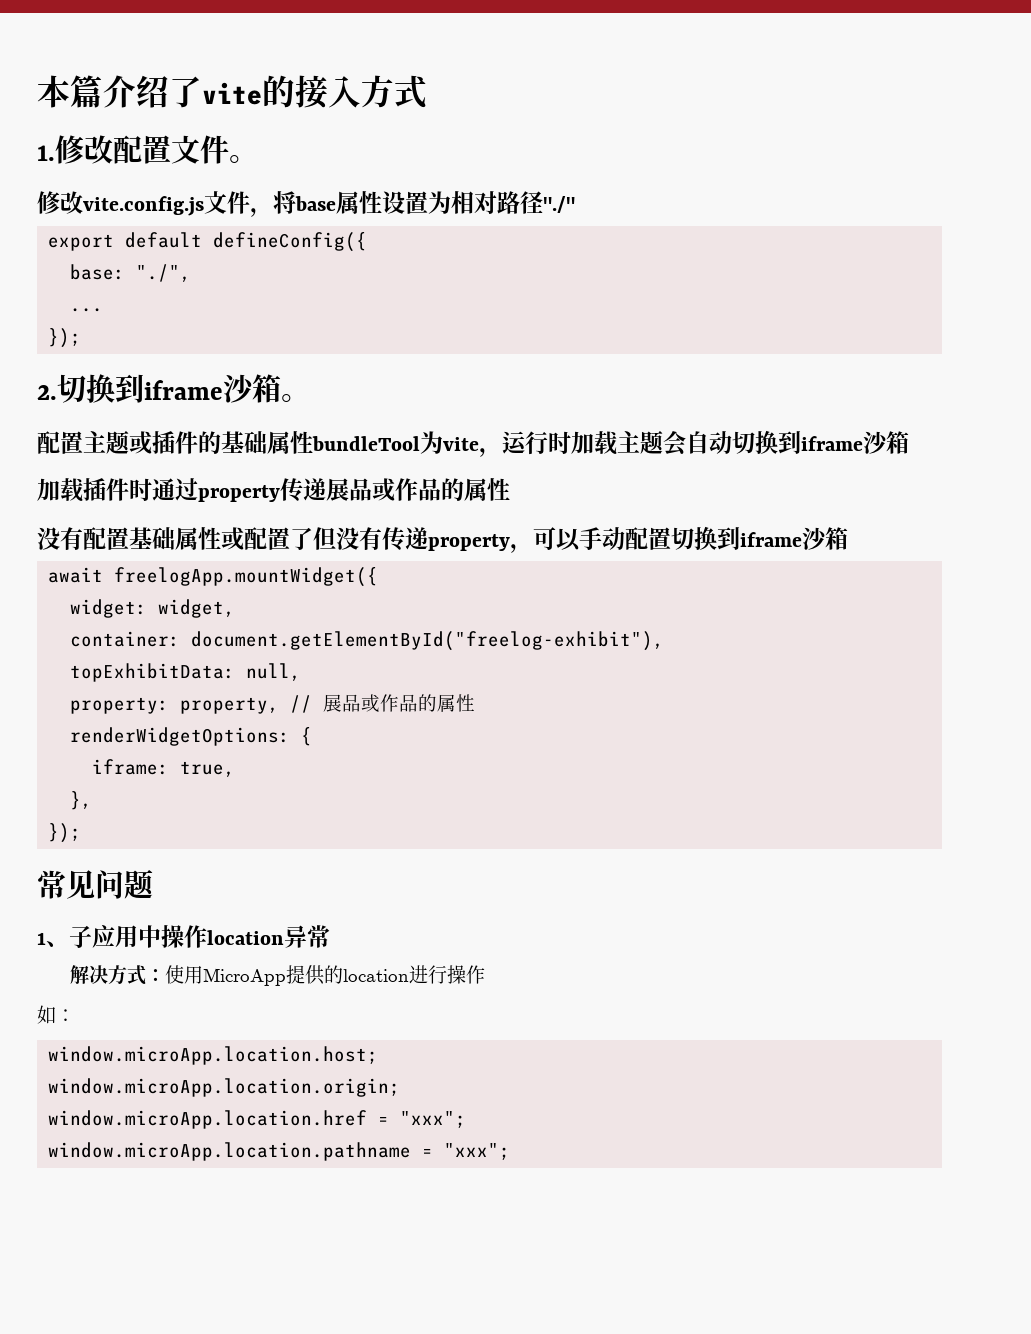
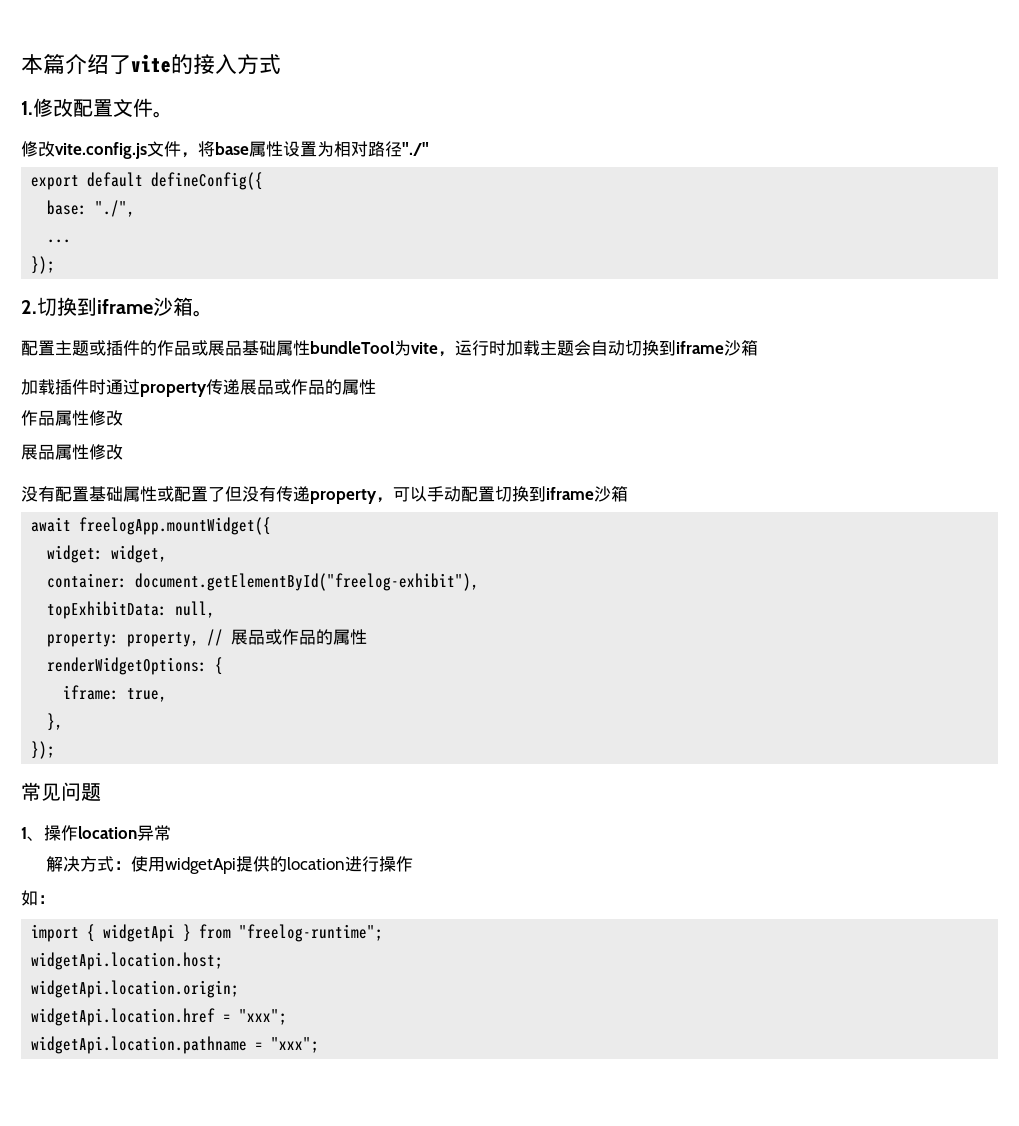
- 配置主题或插件的基础属性bundleTool为vite，运行时加载主题会自动切换到iframe沙箱
+ 配置主题或插件的作品或展品基础属性bundleTool为vite，运行时加载主题会自动切换到iframe沙箱
+ 作品属性修改
+ 展品属性修改
- 1、子应用中操作location异常
+ 1、操作location异常
- 解决方式：使用MicroApp提供的location进行操作
+ 解决方式：使用widgetApi提供的location进行操作
- window.microApp.location.host;
- window.microApp.location.origin;
- window.microApp.location.href = "xxx";
+ import { widgetApi } from "freelog-runtime";
+ widgetApi.location.host;
+ widgetApi.location.origin;
+ widgetApi.location.href = "xxx";
- window.microApp.location.pathname = "xxx";
+ widgetApi.location.pathname = "xxx";

